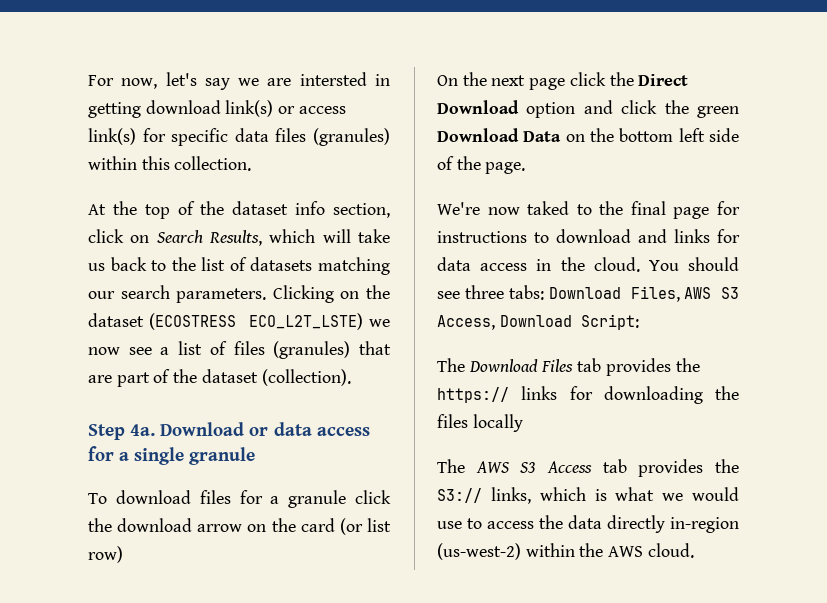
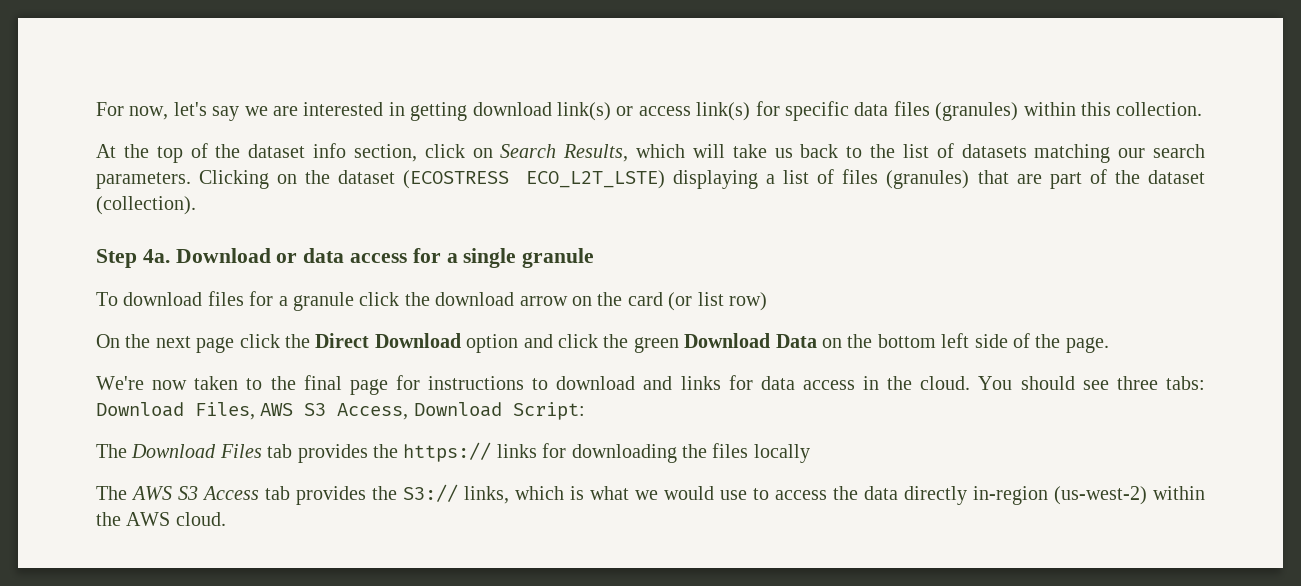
- For now, let's say we are intersted in getting download link(s) or access link(s) for specific data files (granules) within this collection.
+ For now, let's say we are interested in getting download link(s) or access link(s) for specific data files (granules) within this collection.
- Clicking on the dataset (ECOSTRESS ECO_L2T_LSTE) we now see a list of files (granules) that are part of the dataset (collection).
+ Clicking on the dataset (ECOSTRESS ECO_L2T_LSTE) displaying a list of files (granules) that are part of the dataset (collection).
- We're now taked to the final page for instructions to download and links for data access in the cloud.
+ We're now taken to the final page for instructions to download and links for data access in the cloud.

